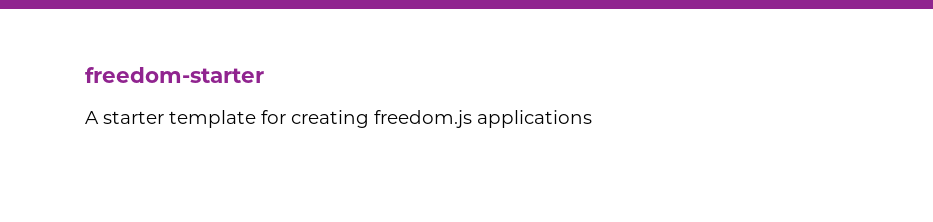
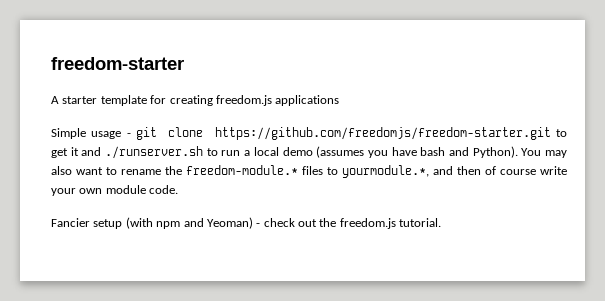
+ Simple usage - git clone https://github.com/freedomjs/freedom-starter.git to get it and ./runserver.sh to run a local demo (assumes you have bash and Python). You may also want to rename the freedom-module.* files to yourmodule.*, and then of course write your own module code.
+ Fancier setup (with npm and Yeoman) - check out the freedom.js tutorial.

